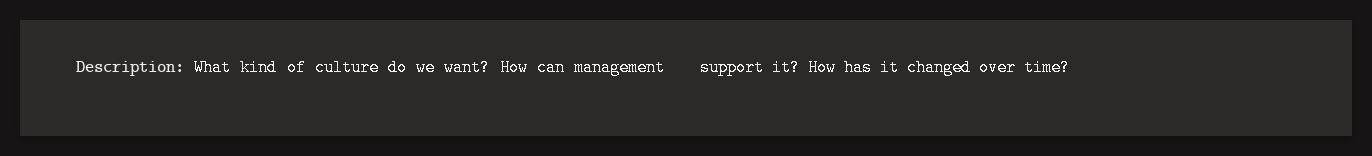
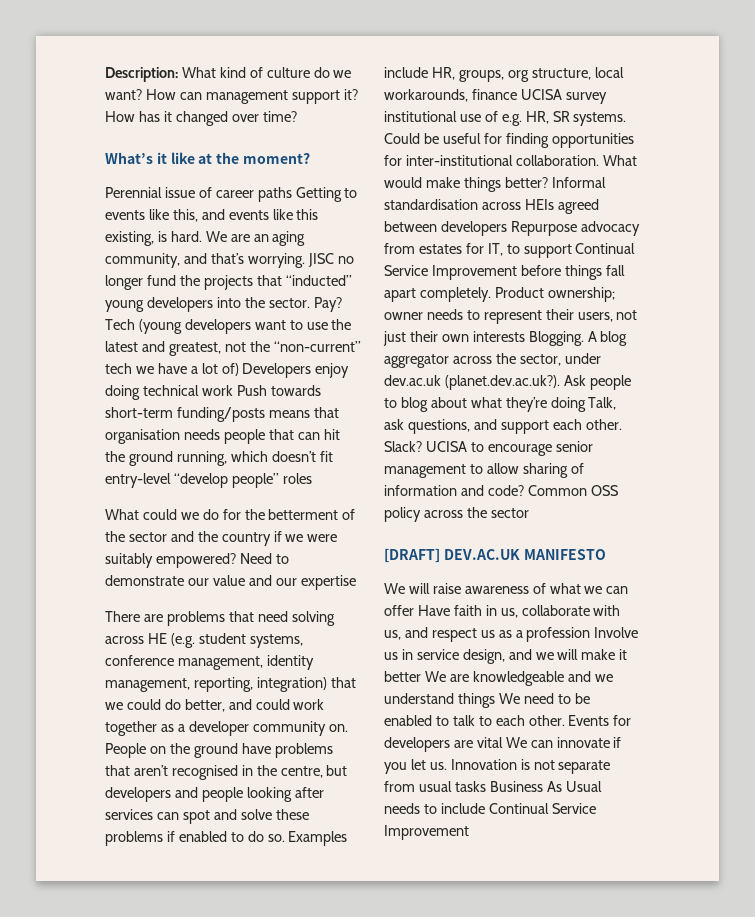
+ What’s it like at the moment?
+ Perennial issue of career paths Getting to events like this, and events like this existing, is hard. We are an aging community, and that’s worrying. JISC no longer fund the projects that “inducted” young developers into the sector. Pay? Tech (young developers want to use the latest and greatest, not the “non-current” tech we have a lot of) Developers enjoy doing technical work Push towards short-term funding/posts means that organisation needs people that can hit the ground running, which doesn’t fit entry-level “develop people” roles
+ What could we do for the betterment of the sector and the country if we were suitably empowered? Need to demonstrate our value and our expertise
+ There are problems that need solving across HE (e.g. student systems, conference management, identity management, reporting, integration) that we could do better, and could work together as a developer community on. People on the ground have problems that aren’t recognised in the centre, but developers and people looking after services can spot and solve these problems if enabled to do so. Examples include HR, groups, org structure, local workarounds, finance UCISA survey institutional use of e.g. HR, SR systems. Could be useful for finding opportunities for inter-institutional collaboration. What would make things better? Informal standardisation across HEIs agreed between developers Repurpose advocacy from estates for IT, to support Continual Service Improvement before things fall apart completely. Product ownership; owner needs to represent their users, not just their own interests Blogging. A blog aggregator across the sector, under dev.ac.uk (planet.dev.ac.uk?). Ask people to blog about what they’re doing Talk, ask questions, and support each other. Slack? UCISA to encourage senior management to allow sharing of information and code? Common OSS policy across the sector
+ [DRAFT] DEV.AC.UK MANIFESTO
+ We will raise awareness of what we can offer Have faith in us, collaborate with us, and respect us as a profession Involve us in service design, and we will make it better We are knowledgeable and we understand things We need to be enabled to talk to each other. Events for developers are vital We can innovate if you let us. Innovation is not separate from usual tasks Business As Usual needs to include Continual Service Improvement

